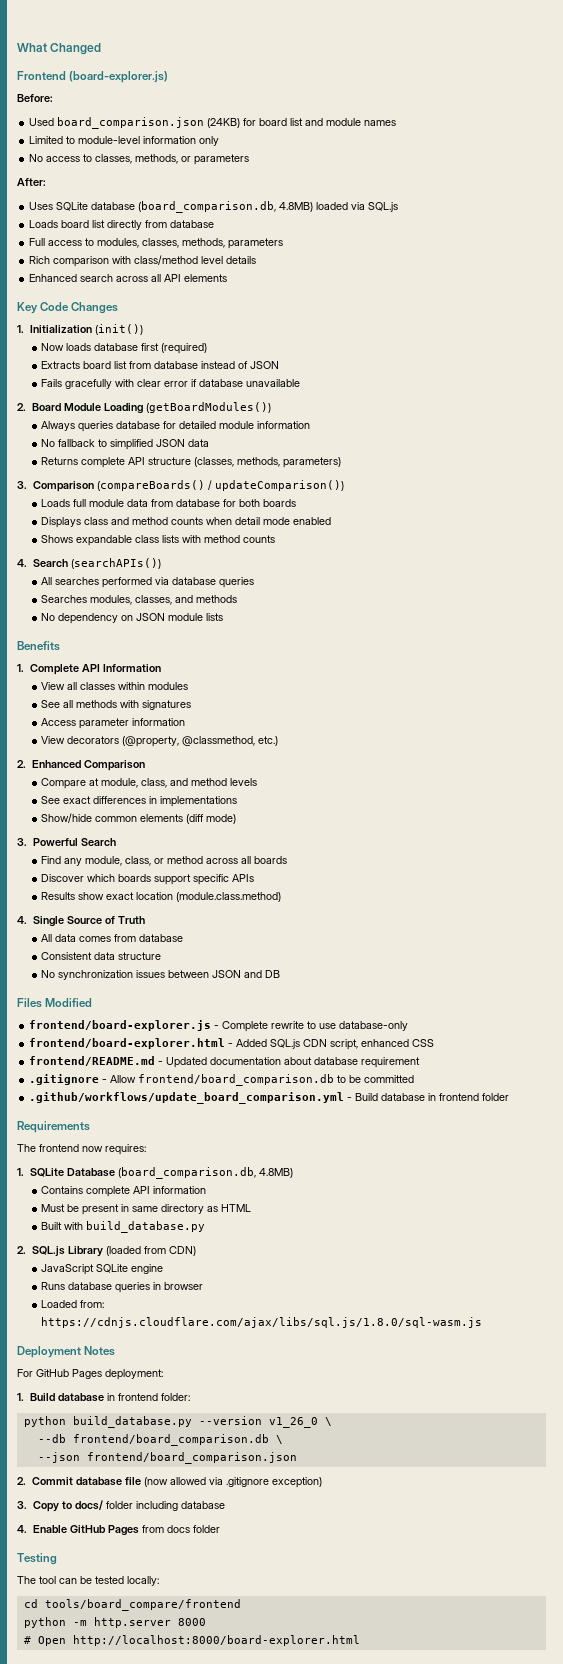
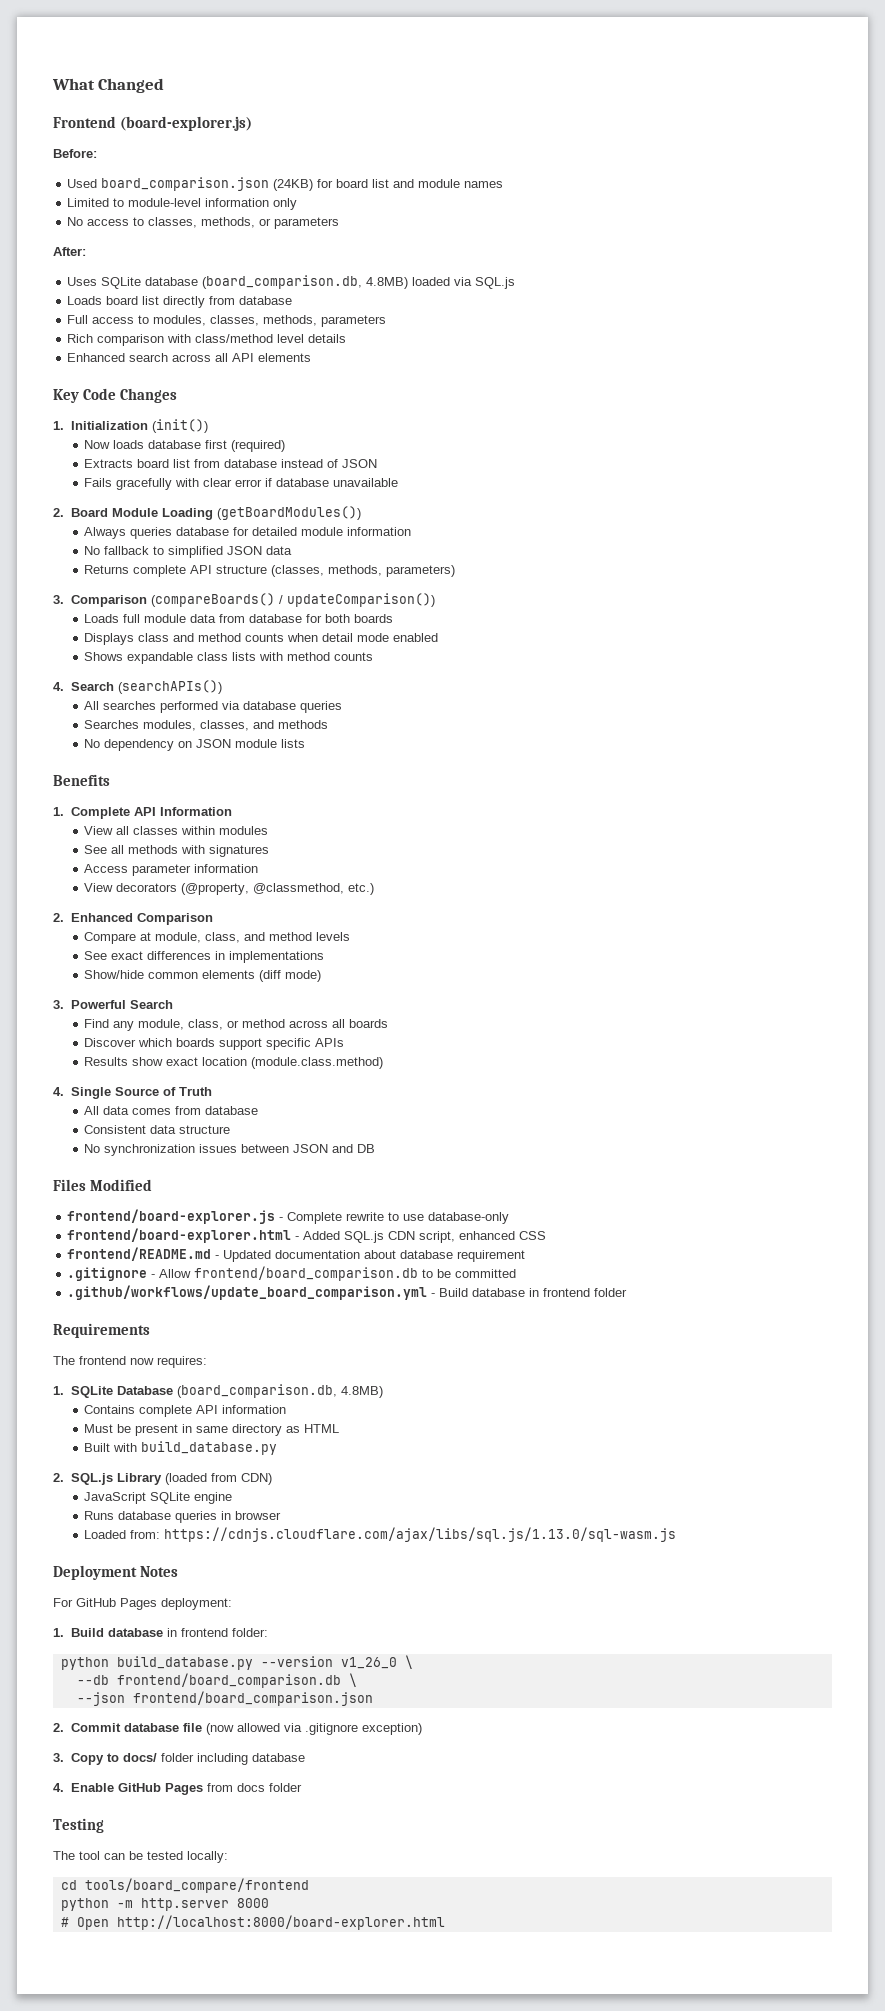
- Loaded from: https://cdnjs.cloudflare.com/ajax/libs/sql.js/1.8.0/sql-wasm.js
+ Loaded from: https://cdnjs.cloudflare.com/ajax/libs/sql.js/1.13.0/sql-wasm.js

